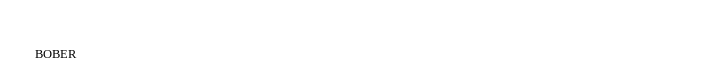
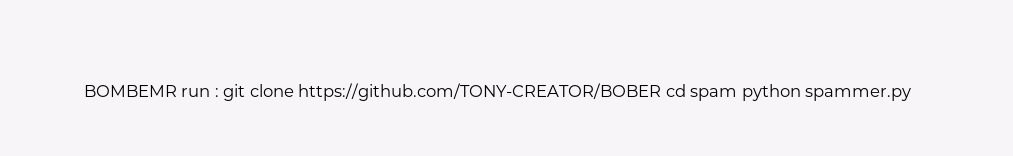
- BOBER
+ BOMBEMR run : git clone https://github.com/TONY-CREATOR/BOBER cd spam python spammer.py

